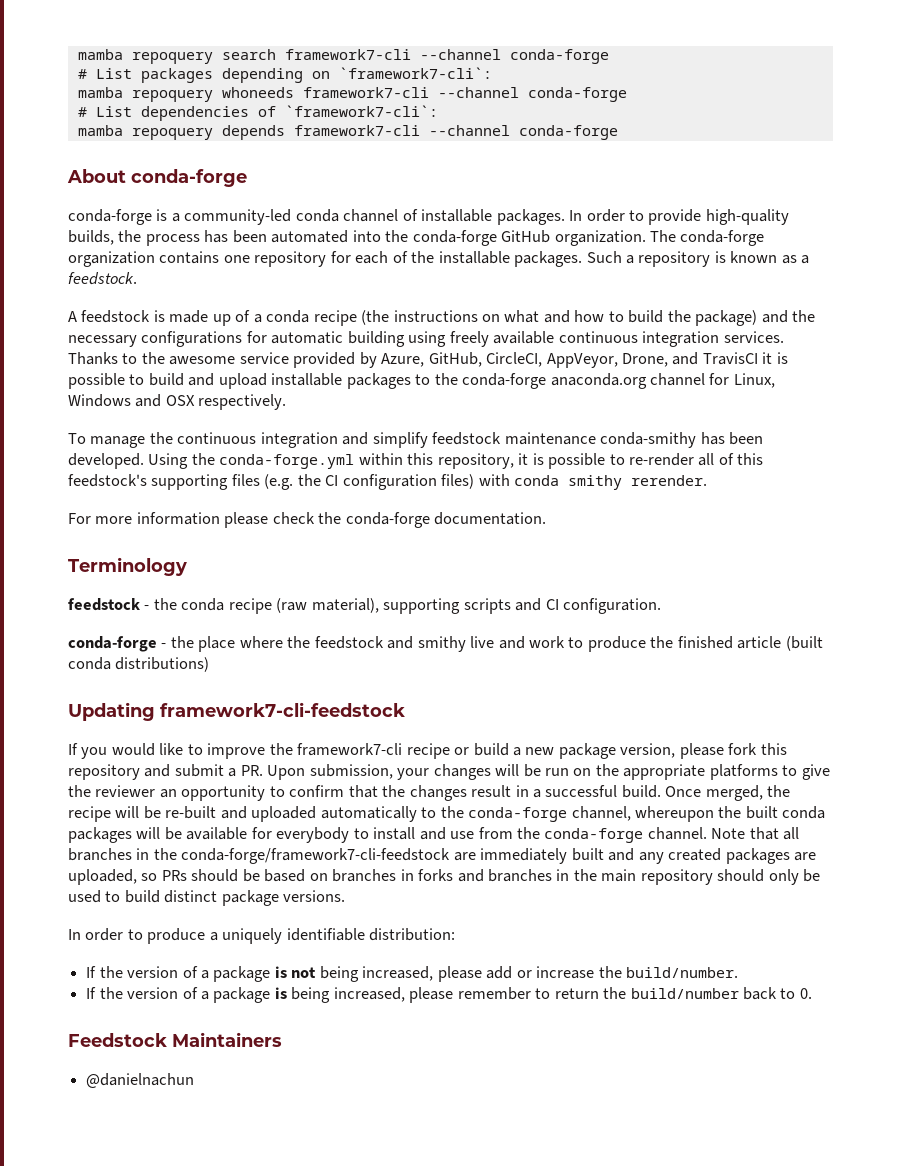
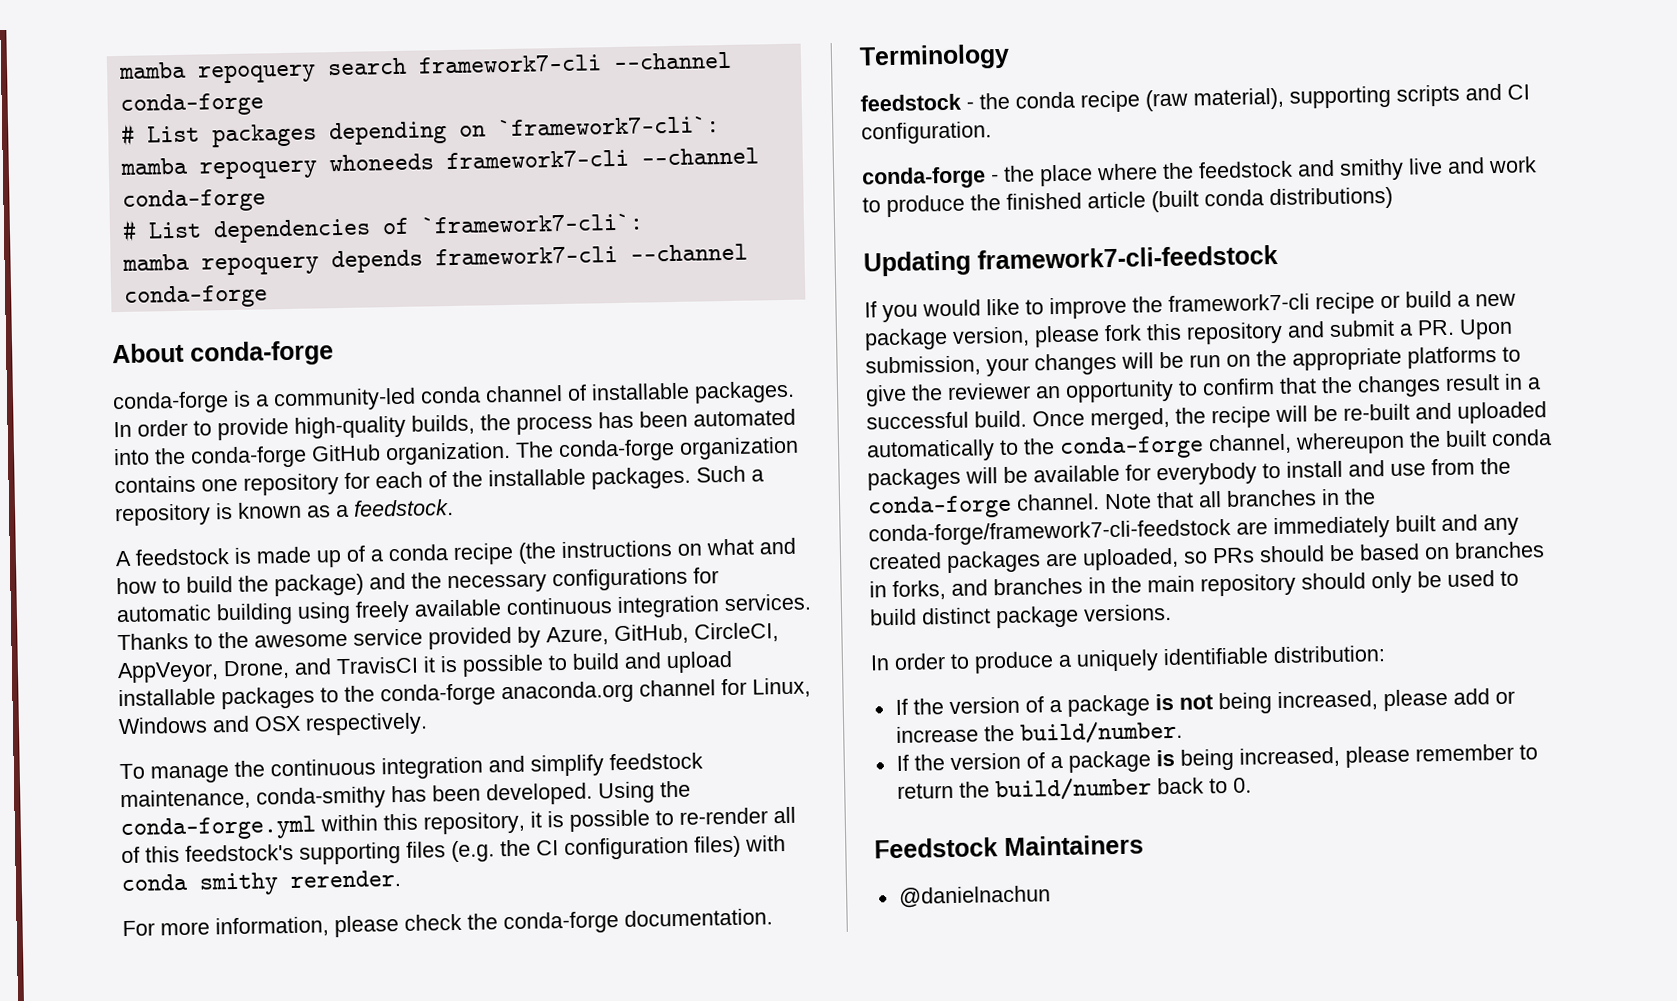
- To manage the continuous integration and simplify feedstock maintenance conda-smithy has been developed.
+ To manage the continuous integration and simplify feedstock maintenance, conda-smithy has been developed.
- For more information please check the conda-forge documentation.
+ For more information, please check the conda-forge documentation.
- Note that all branches in the conda-forge/framework7-cli-feedstock are immediately built and any created packages are uploaded, so PRs should be based on branches in forks and branches in the main repository should only be used to build distinct package versions.
+ Note that all branches in the conda-forge/framework7-cli-feedstock are immediately built and any created packages are uploaded, so PRs should be based on branches in forks, and branches in the main repository should only be used to build distinct package versions.

